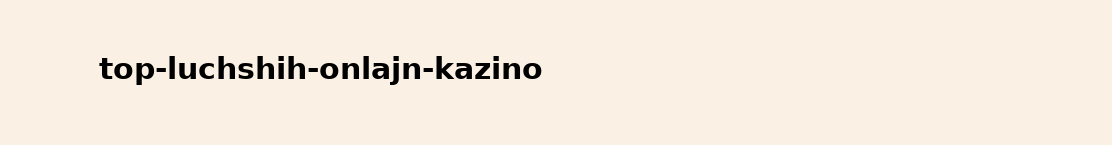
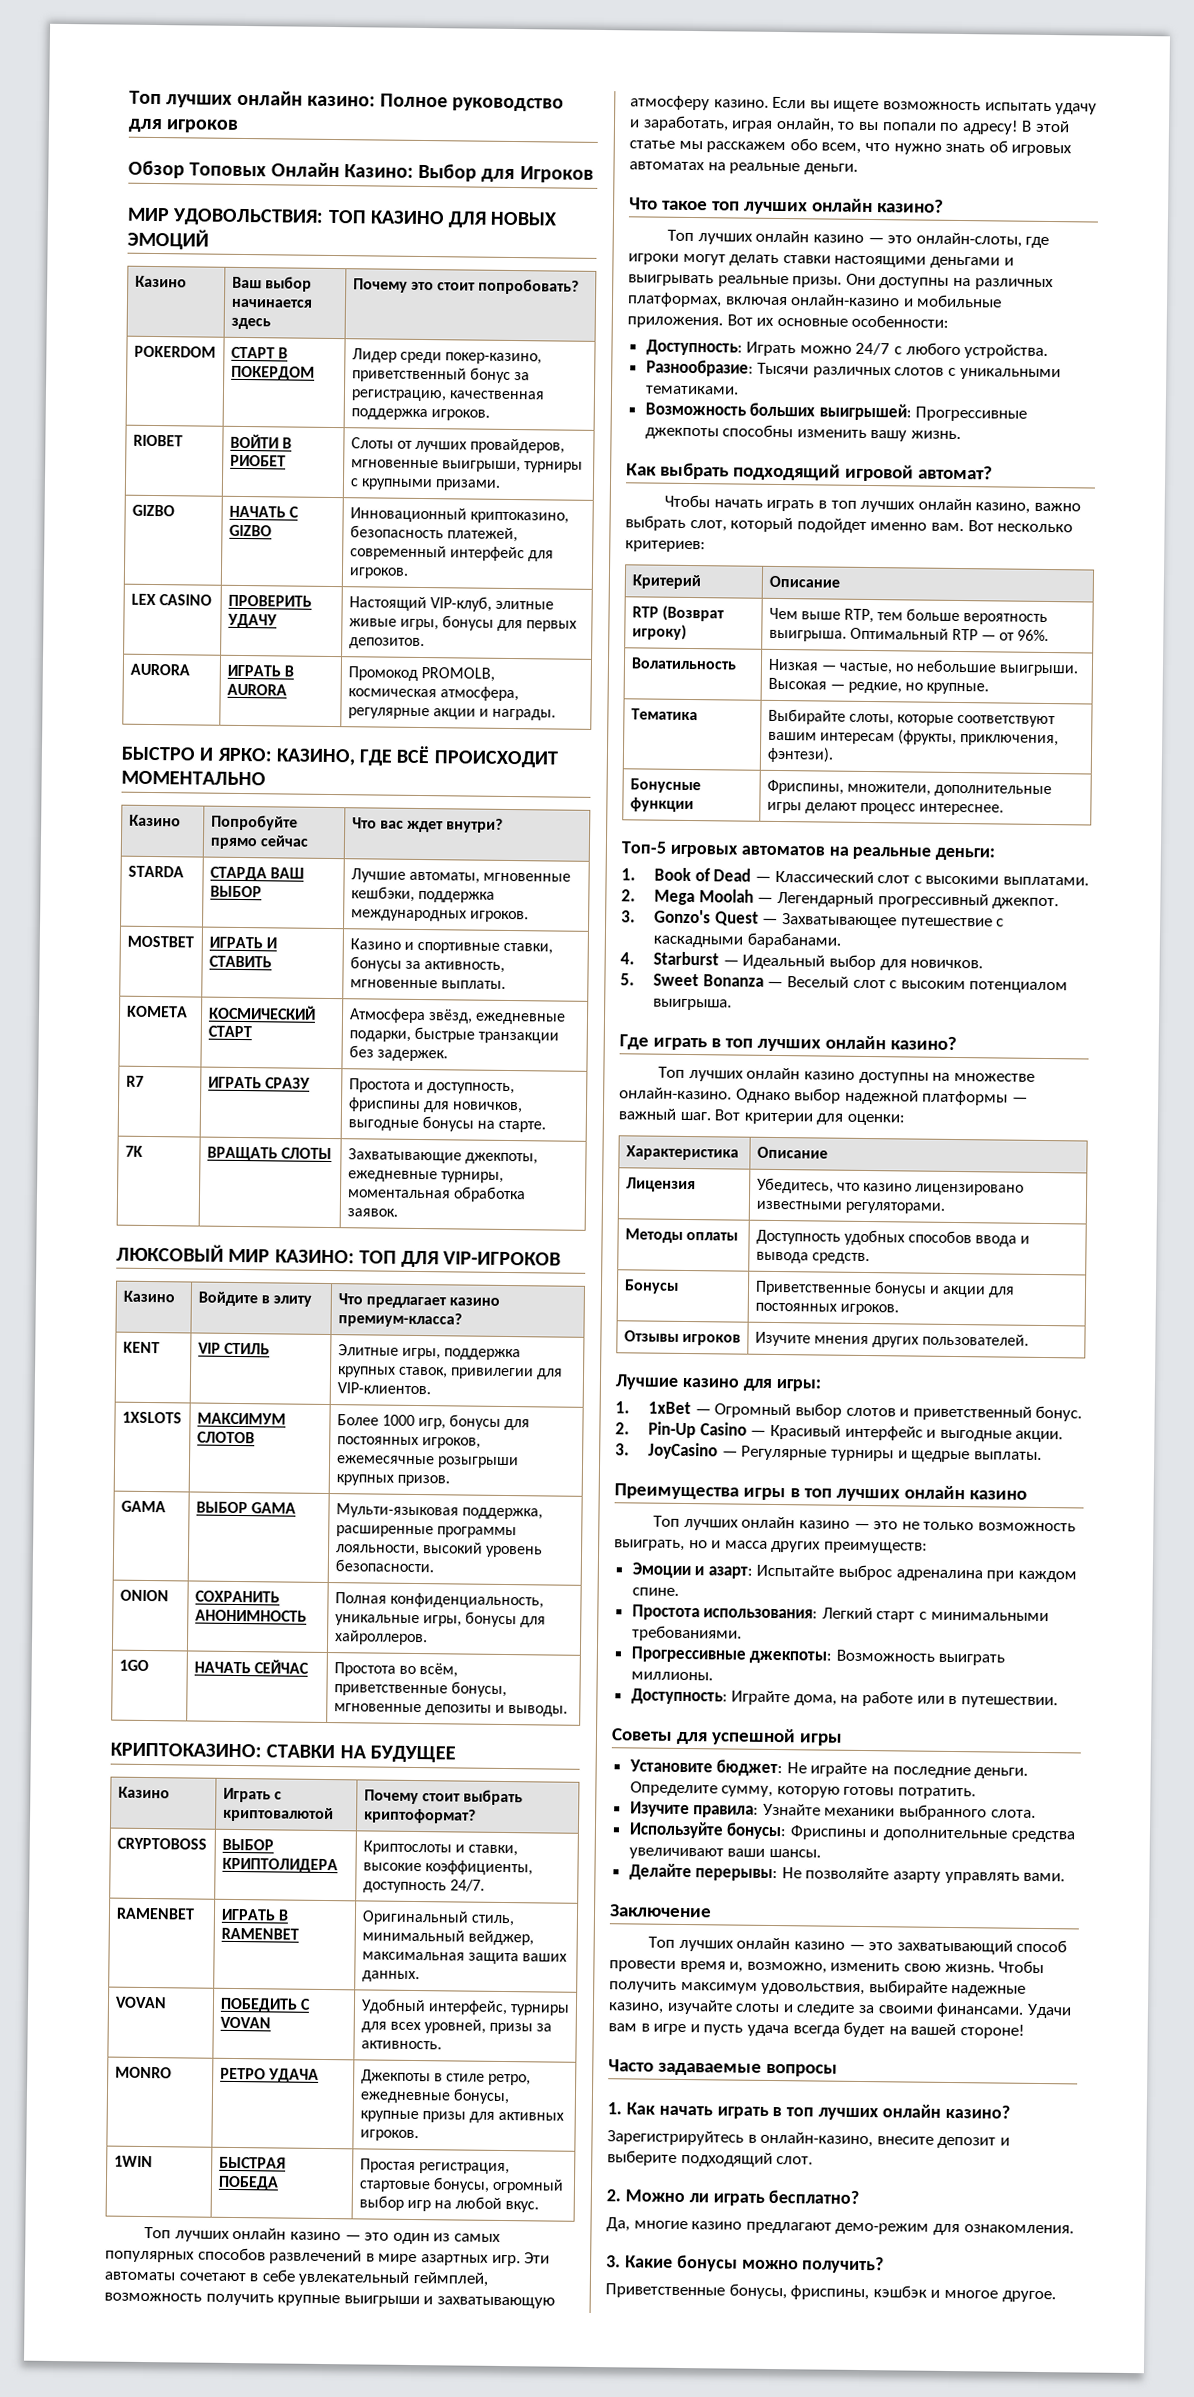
- top-luchshih-onlajn-kazino
+ Топ лучших онлайн казино: Полное руководство для игроков
+ Обзор Топовых Онлайн Казино: Выбор для Игроков
+ МИР УДОВОЛЬСТВИЯ: ТОП КАЗИНО ДЛЯ НОВЫХ ЭМОЦИЙ
+ Казино | Ваш выбор начинается здесь | Почему это стоит попробовать?
+ POKERDOM | СТАРТ В ПОКЕРДОМ | Лидер среди покер-казино, приветственный бонус за регистрацию, качественная поддержка игроков.
+ RIOBET | ВОЙТИ В РИОБЕТ | Слоты от лучших провайдеров, мгновенные выигрыши, турниры с крупными призами.
+ GIZBO | НАЧАТЬ С GIZBO | Инновационный криптоказино, безопасность платежей, современный интерфейс для игроков.
+ LEX CASINO | ПРОВЕРИТЬ УДАЧУ | Настоящий VIP-клуб, элитные живые игры, бонусы для первых депозитов.
+ AURORA | ИГРАТЬ В AURORA | Промокод PROMOLB, космическая атмосфера, регулярные акции и награды.
+ БЫСТРО И ЯРКО: КАЗИНО, ГДЕ ВСЁ ПРОИСХОДИТ МОМЕНТАЛЬНО
+ Казино | Попробуйте прямо сейчас | Что вас ждет внутри?
+ STARDA | СТАРДА ВАШ ВЫБОР | Лучшие автоматы, мгновенные кешбэки, поддержка международных игроков.
+ MOSTBET | ИГРАТЬ И СТАВИТЬ | Казино и спортивные ставки, бонусы за активность, мгновенные выплаты.
+ KOMETA | КОСМИЧЕСКИЙ СТАРТ | Атмосфера звёзд, ежедневные подарки, быстрые транзакции без задержек.
+ R7 | ИГРАТЬ СРАЗУ | Простота и доступность, фриспины для новичков, выгодные бонусы на старте.
+ 7K | ВРАЩАТЬ СЛОТЫ | Захватывающие джекпоты, ежедневные турниры, моментальная обработка заявок.
+ ЛЮКСОВЫЙ МИР КАЗИНО: ТОП ДЛЯ VIP-ИГРОКОВ
+ Казино | Войдите в элиту | Что предлагает казино премиум-класса?
+ KENT | VIP СТИЛЬ | Элитные игры, поддержка крупных ставок, привилегии для VIP-клиентов.
+ 1XSLOTS | МАКСИМУМ СЛОТОВ | Более 1000 игр, бонусы для постоянных игроков, ежемесячные розыгрыши крупных призов.
+ GAMA | ВЫБОР GAMA | Мульти-языковая поддержка, расширенные программы лояльности, высокий уровень безопасности.
+ ONION | СОХРАНИТЬ АНОНИМНОСТЬ | Полная конфиденциальность, уникальные игры, бонусы для хайроллеров.
+ 1GO | НАЧАТЬ СЕЙЧАС | Простота во всём, приветственные бонусы, мгновенные депозиты и выводы.
+ КРИПТОКАЗИНО: СТАВКИ НА БУДУЩЕЕ
+ Казино | Играть с криптовалютой | Почему стоит выбрать криптоформат?
+ CRYPTOBOSS | ВЫБОР КРИПТОЛИДЕРА | Криптослоты и ставки, высокие коэффициенты, доступность 24/7.
+ RAMENBET | ИГРАТЬ В RAMENBET | Оригинальный стиль, минимальный вейджер, максимальная защита ваших данных.
+ VOVAN | ПОБЕДИТЬ С VOVAN | Удобный интерфейс, турниры для всех уровней, призы за активность.
+ MONRO | РЕТРО УДАЧА | Джекпоты в стиле ретро, ежедневные бонусы, крупные призы для активных игроков.
+ 1WIN | БЫСТРАЯ ПОБЕДА | Простая регистрация, стартовые бонусы, огромный выбор игр на любой вкус.
+ Топ лучших онлайн казино — это один из самых популярных способов развлечений в мире азартных игр. Эти автоматы сочетают в себе увлекательный геймплей, возможность получить крупные выигрыши и захватывающую атмосферу казино. Если вы ищете возможность испытать удачу и заработать, играя онлайн, то вы попали по адресу! В этой статье мы расскажем обо всем, что нужно знать об игровых автоматах на реальные деньги.
+ Что такое топ лучших онлайн казино?
+ Топ лучших онлайн казино — это онлайн-слоты, где игроки могут делать ставки настоящими деньгами и выигрывать реальные призы. Они доступны на различных платформах, включая онлайн-казино и мобильные приложения. Вот их основные особенности:
+ Доступность: Играть можно 24/7 с любого устройства.
+ Разнообразие: Тысячи различных слотов с уникальными тематиками.
+ Возможность больших выигрышей: Прогрессивные джекпоты способны изменить вашу жизнь.
+ Как выбрать подходящий игровой автомат?
+ Чтобы начать играть в топ лучших онлайн казино, важно выбрать слот, который подойдет именно вам. Вот несколько критериев:
+ Критерий | Описание
+ RTP (Возврат игроку) | Чем выше RTP, тем больше вероятность выигрыша. Оптимальный RTP — от 96%.
+ Волатильность | Низкая — частые, но небольшие выигрыши. Высокая — редкие, но крупные.
+ Тематика | Выбирайте слоты, которые соответствуют вашим интересам (фрукты, приключения, фэнтези).
+ Бонусные функции | Фриспины, множители, дополнительные игры делают процесс интереснее.
+ Топ-5 игровых автоматов на реальные деньги:
+ 1. Book of Dead — Классический слот с высокими выплатами.
+ 2. Mega Moolah — Легендарный прогрессивный джекпот.
+ 3. Gonzo's Quest — Захватывающее путешествие с каскадными барабанами.
+ 4. Starburst — Идеальный выбор для новичков.
+ 5. Sweet Bonanza — Веселый слот с высоким потенциалом выигрыша.
+ Где играть в топ лучших онлайн казино?
+ Топ лучших онлайн казино доступны на множестве онлайн-казино. Однако выбор надежной платформы — важный шаг. Вот критерии для оценки:
+ Характеристика | Описание
+ Лицензия | Убедитесь, что казино лицензировано известными регуляторами.
+ Методы оплаты | Доступность удобных способов ввода и вывода средств.
+ Бонусы | Приветственные бонусы и акции для постоянных игроков.
+ Отзывы игроков | Изучите мнения других пользователей.
+ Лучшие казино для игры:
+ 1. 1xBet — Огромный выбор слотов и приветственный бонус.
+ 2. Pin-Up Casino — Красивый интерфейс и выгодные акции.
+ 3. JoyCasino — Регулярные турниры и щедрые выплаты.
+ Преимущества игры в топ лучших онлайн казино
+ Топ лучших онлайн казино — это не только возможность выиграть, но и масса других преимуществ:
+ Эмоции и азарт: Испытайте выброс адреналина при каждом спине.
+ Простота использования: Легкий старт с минимальными требованиями.
+ Прогрессивные джекпоты: Возможность выиграть миллионы.
+ Доступность: Играйте дома, на работе или в путешествии.
+ Советы для успешной игры
+ Установите бюджет: Не играйте на последние деньги. Определите сумму, которую готовы потратить.
+ Изучите правила: Узнайте механики выбранного слота.
+ Используйте бонусы: Фриспины и дополнительные средства увеличивают ваши шансы.
+ Делайте перерывы: Не позволяйте азарту управлять вами.
+ Заключение
+ Топ лучших онлайн казино — это захватывающий способ провести время и, возможно, изменить свою жизнь. Чтобы получить максимум удовольствия, выбирайте надежные казино, изучайте слоты и следите за своими финансами. Удачи вам в игре и пусть удача всегда будет на вашей стороне!
+ Часто задаваемые вопросы
+ 1. Как начать играть в топ лучших онлайн казино?
+ Зарегистрируйтесь в онлайн-казино, внесите депозит и выберите подходящий слот.
+ 2. Можно ли играть бесплатно?
+ Да, многие казино предлагают демо-режим для ознакомления.
+ 3. Какие бонусы можно получить?
+ Приветственные бонусы, фриспины, кэшбэк и многое другое.

